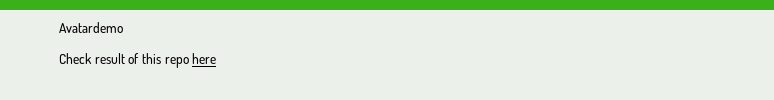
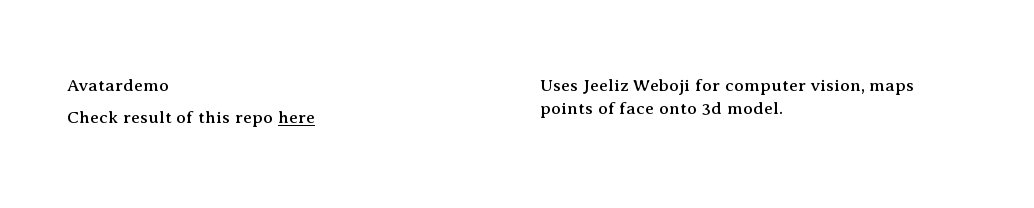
+ Uses Jeeliz Weboji for computer vision, maps points of face onto 3d model.

